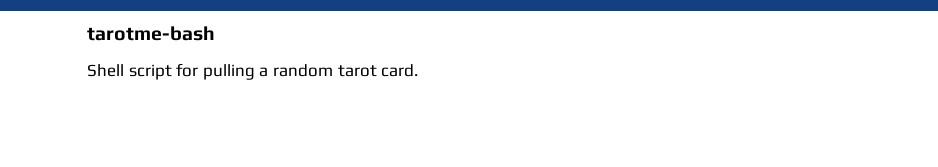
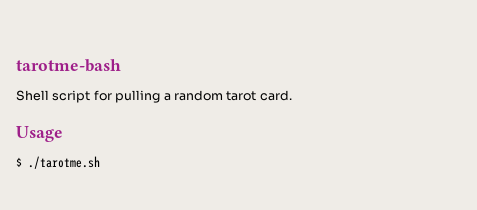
+ Usage
+ $ ./tarotme.sh

